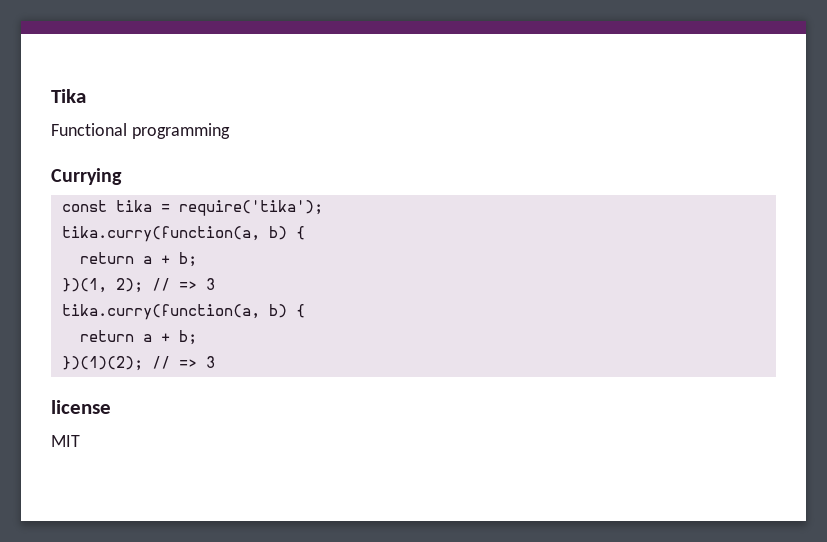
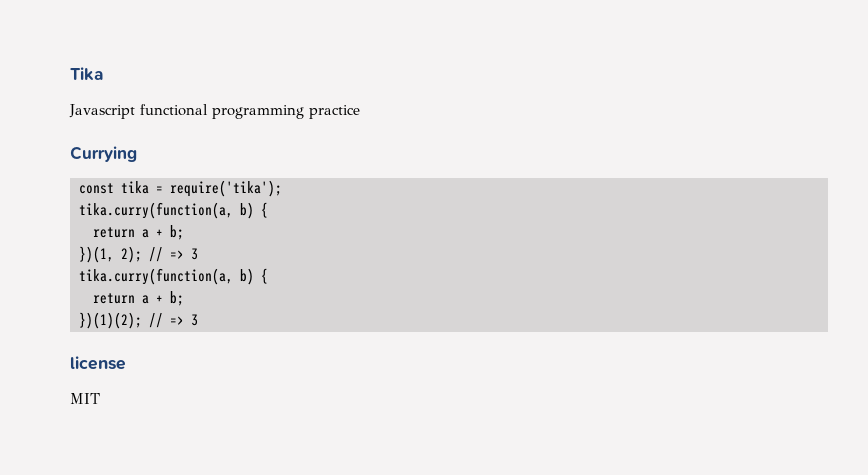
- Functional programming
+ Javascript functional programming practice

